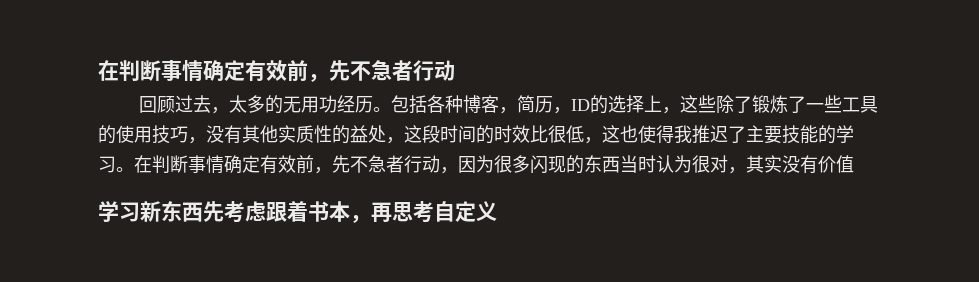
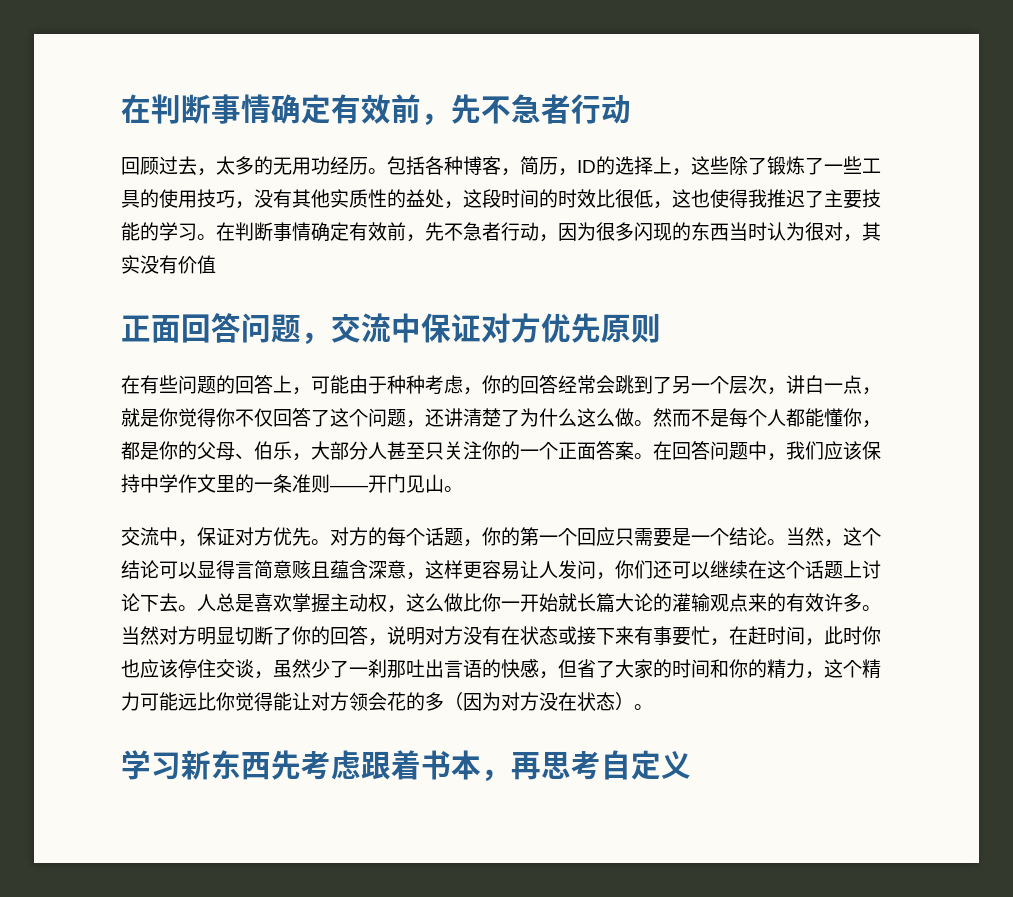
+ 正面回答问题，交流中保证对方优先原则
+ 在有些问题的回答上，可能由于种种考虑，你的回答经常会跳到了另一个层次，讲白一点，就是你觉得你不仅回答了这个问题，还讲清楚了为什么这么做。然而不是每个人都能懂你，都是你的父母、伯乐，大部分人甚至只关注你的一个正面答案。在回答问题中，我们应该保持中学作文里的一条准则——开门见山。
+ 交流中，保证对方优先。对方的每个话题，你的第一个回应只需要是一个结论。当然，这个结论可以显得言简意赅且蕴含深意，这样更容易让人发问，你们还可以继续在这个话题上讨论下去。人总是喜欢掌握主动权，这么做比你一开始就长篇大论的灌输观点来的有效许多。当然对方明显切断了你的回答，说明对方没有在状态或接下来有事要忙，在赶时间，此时你也应该停住交谈，虽然少了一刹那吐出言语的快感，但省了大家的时间和你的精力，这个精力可能远比你觉得能让对方领会花的多（因为对方没在状态）。

